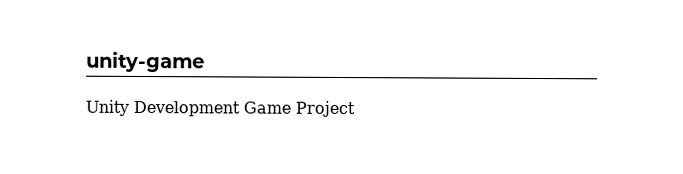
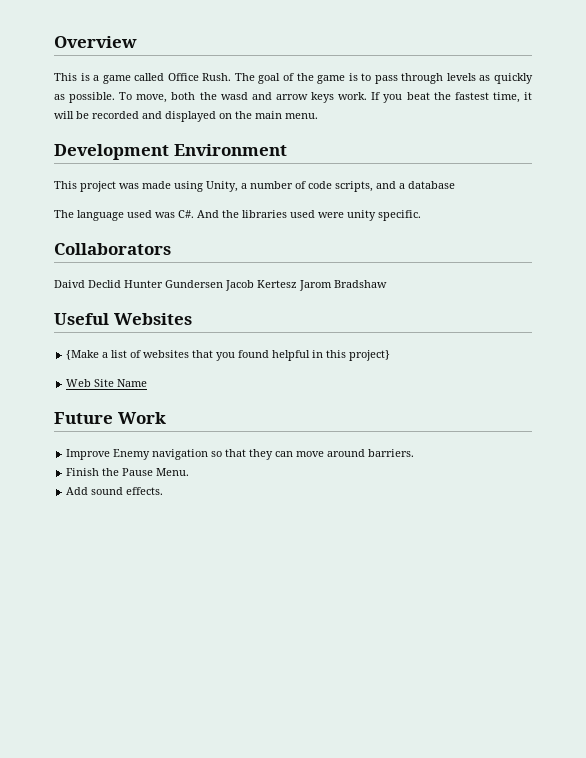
- unity-game
- Unity Development Game Project
+ Overview
+ This is a game called Office Rush. The goal of the game is to pass through levels as quickly as possible. To move, both the wasd and arrow keys work. If you beat the fastest time, it will be recorded and displayed on the main menu.
+ Development Environment
+ This project was made using Unity, a number of code scripts, and a database
+ The language used was C#. And the libraries used were unity specific.
+ Collaborators
+ Daivd Declid Hunter Gundersen Jacob Kertesz Jarom Bradshaw
+ Useful Websites
+ {Make a list of websites that you found helpful in this project}
+ Web Site Name
+ Future Work
+ Improve Enemy navigation so that they can move around barriers.
+ Finish the Pause Menu.
+ Add sound effects.

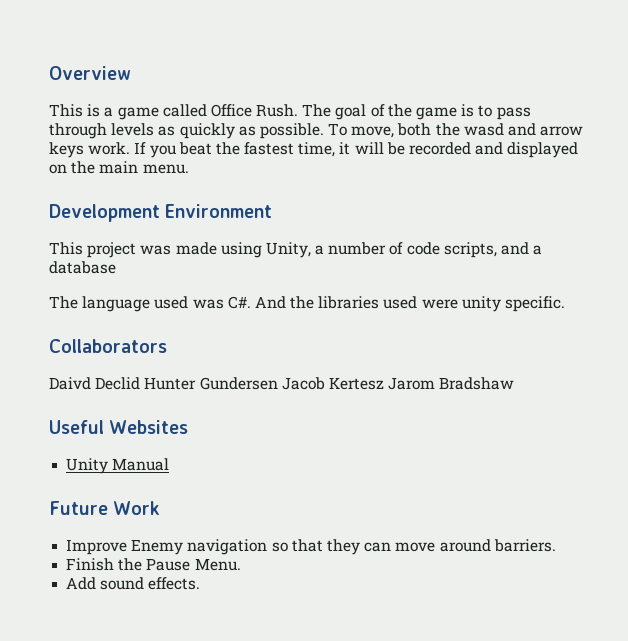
- {Make a list of websites that you found helpful in this project}
- Web Site Name
+ Unity Manual

